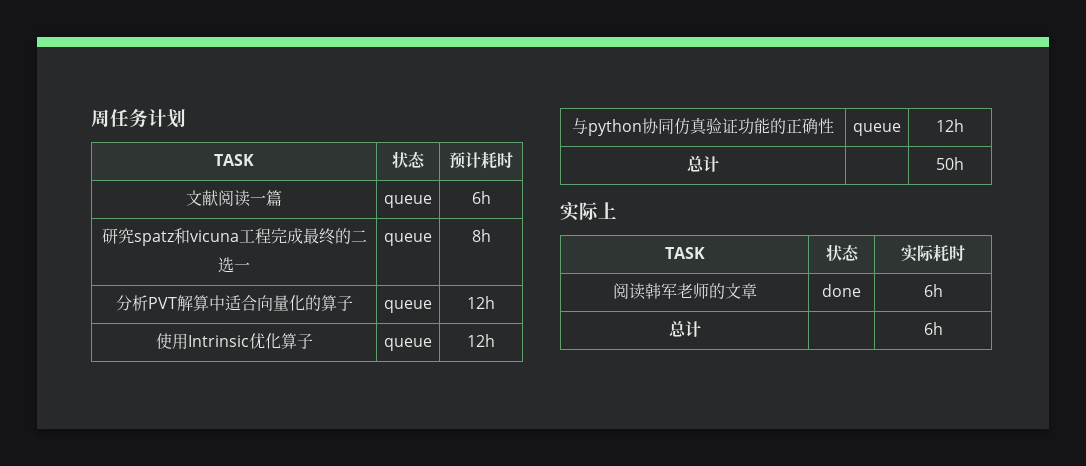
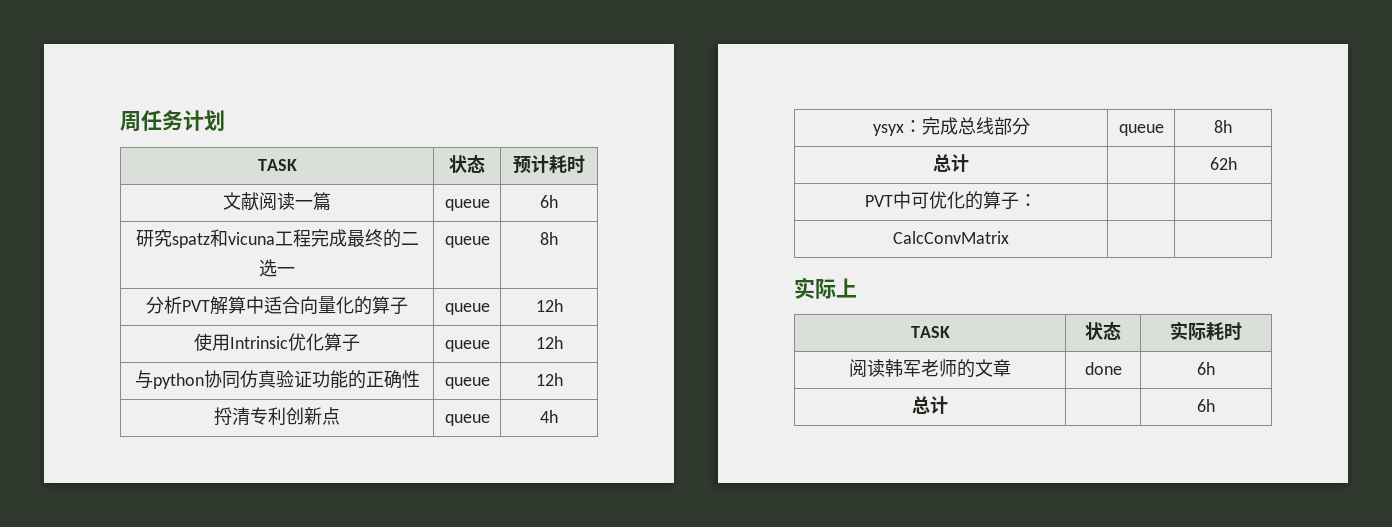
- 总计 | | 50h
+ 捋清专利创新点 | queue | 4h
+ ysyx：完成总线部分 | queue | 8h
+ 总计 | | 62h
+ PVT中可优化的算子： | |
+ CalcConvMatrix | |

